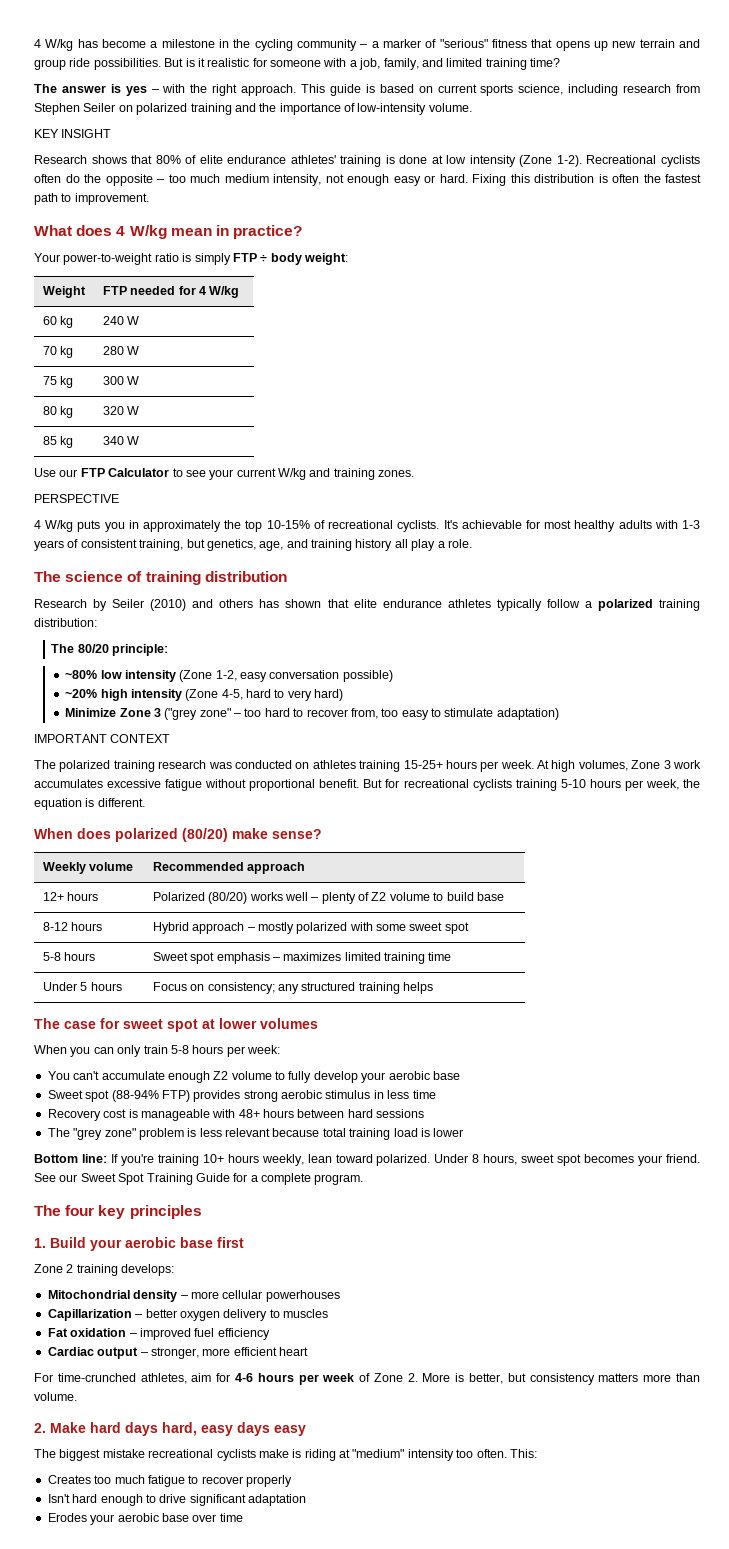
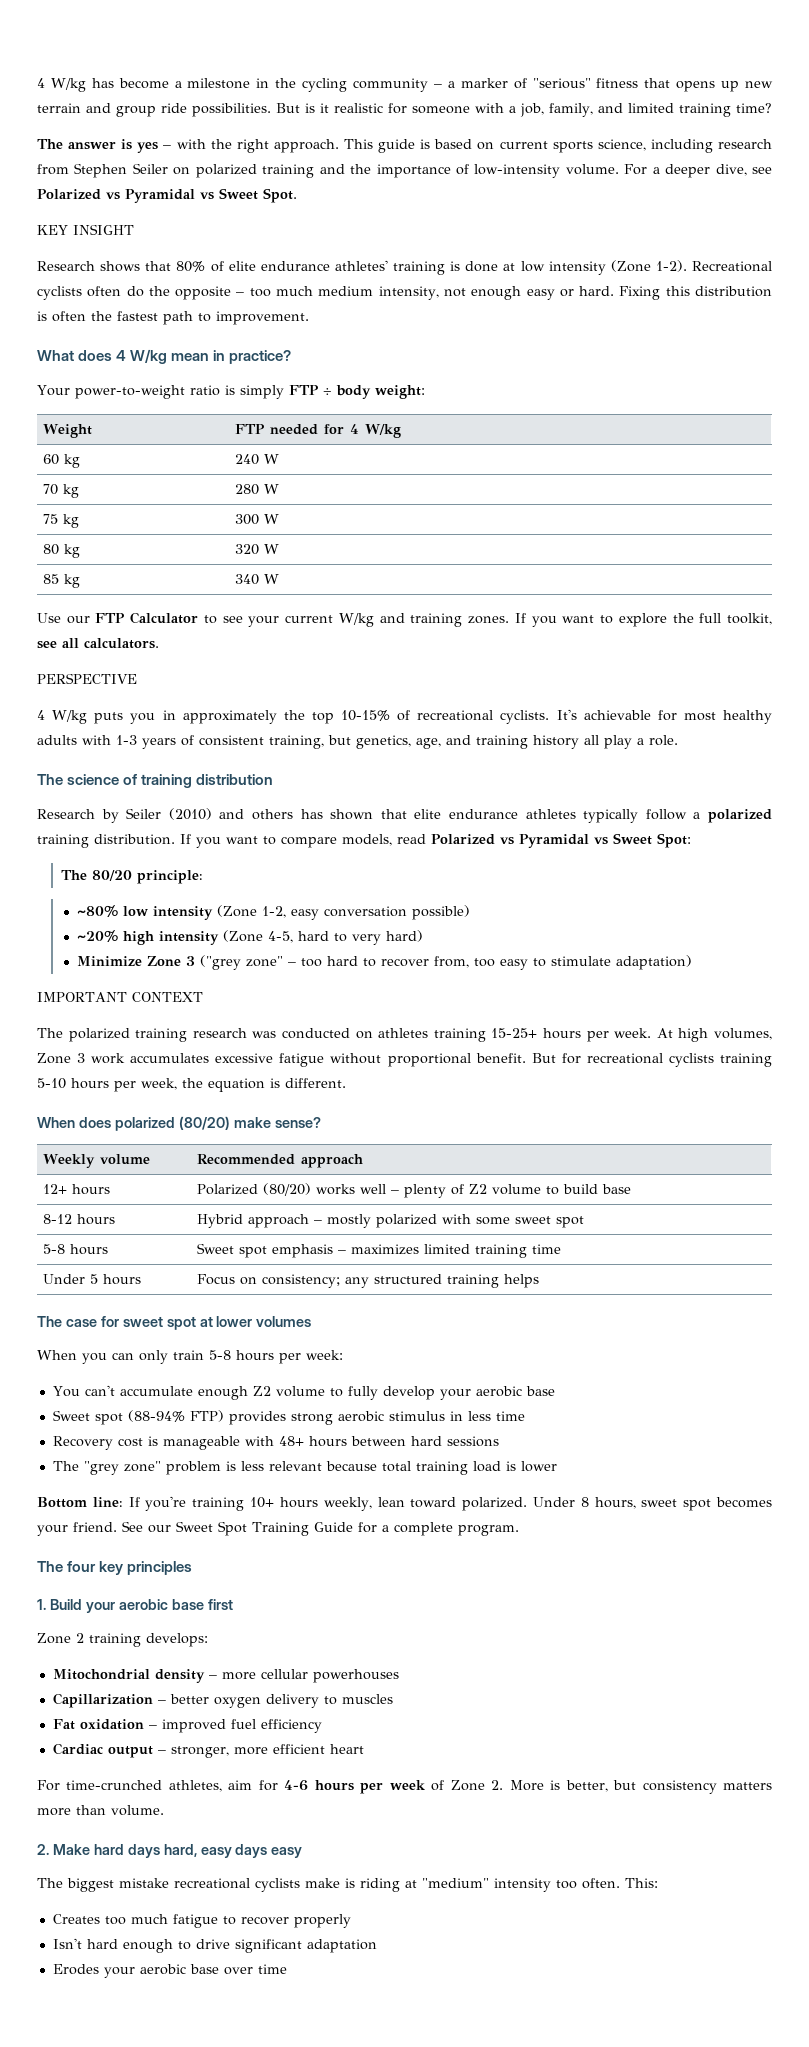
+ For a deeper dive, see Polarized vs Pyramidal vs Sweet Spot.
+ If you want to explore the full toolkit, see all calculators.
- Research by Seiler (2010) and others has shown that elite endurance athletes typically follow a polarized training distribution:
+ Research by Seiler (2010) and others has shown that elite endurance athletes typically follow a polarized training distribution. If you want to compare models, read Polarized vs Pyramidal vs Sweet Spot:

